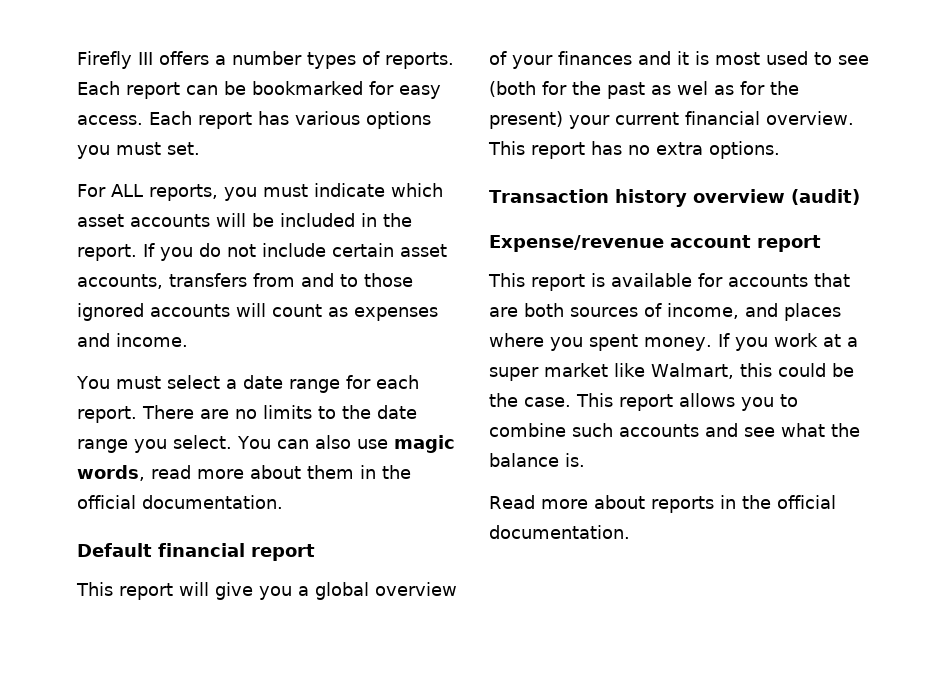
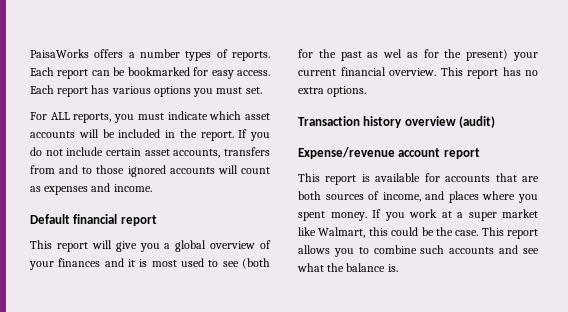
- Firefly III offers a number types of reports.
+ PaisaWorks offers a number types of reports.
- You must select a date range for each report. There are no limits to the date range you select. You can also use magic words, read more about them in the official documentation.
- Read more about reports in the official documentation.

